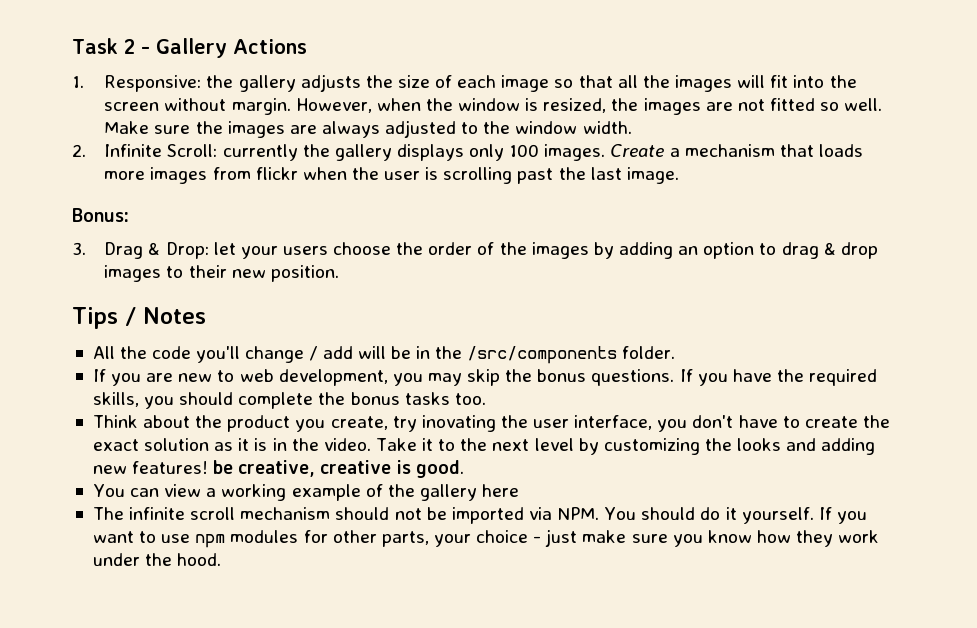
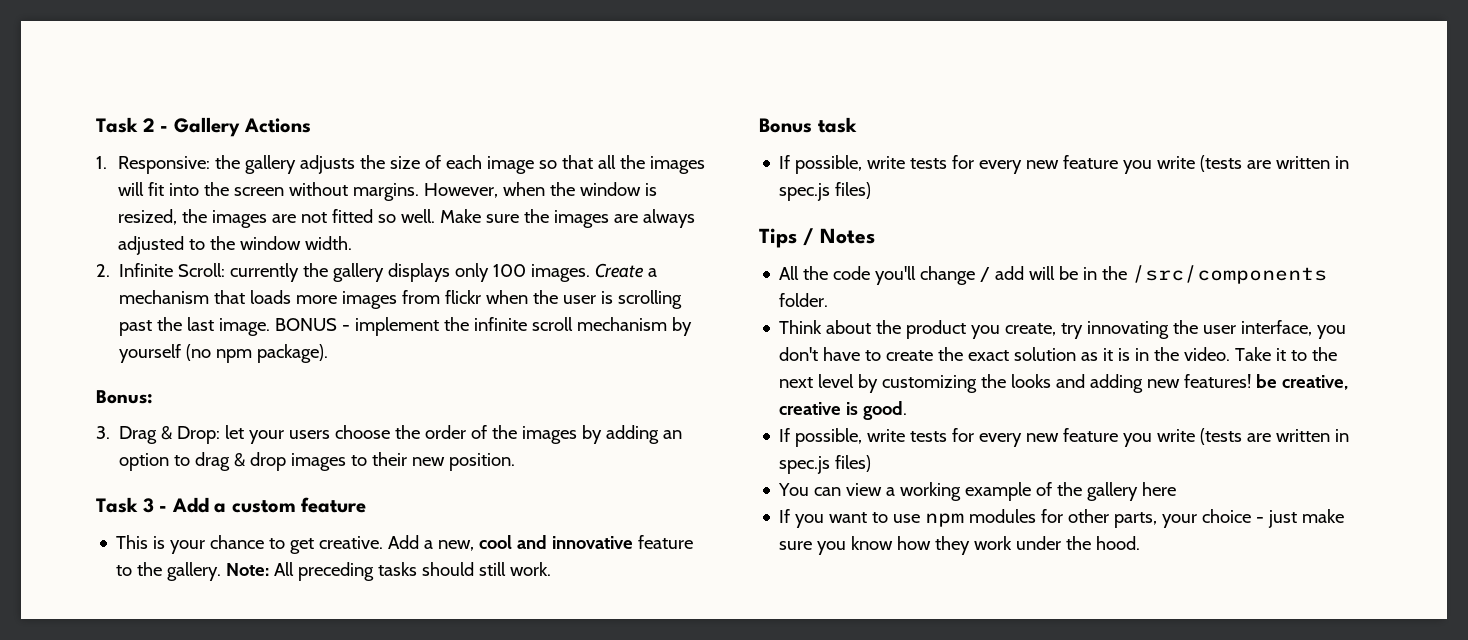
- 1. Responsive: the gallery adjusts the size of each image so that all the images will fit into the screen without margin.
+ 1. Responsive: the gallery adjusts the size of each image so that all the images will fit into the screen without margins.
+ BONUS - implement the infinite scroll mechanism by yourself (no npm package).
+ Task 3 - Add a custom feature
+ This is your chance to get creative. Add a new, cool and innovative feature to the gallery. Note: All preceding tasks should still work.
+ Bonus task
+ If possible, write tests for every new feature you write (tests are written in spec.js files)
- If you are new to web development, you may skip the bonus questions. If you have the required skills, you should complete the bonus tasks too.
- Think about the product you create, try inovating the user interface, you don't have to create the exact solution as it is in the video.
+ Think about the product you create, try innovating the user interface, you don't have to create the exact solution as it is in the video.
  Take it to the next level by customizing the looks and adding new features! be creative, creative is good.
+ If possible, write tests for every new feature you write (tests are written in spec.js files)
- The infinite scroll mechanism should not be imported via NPM. You should do it yourself.

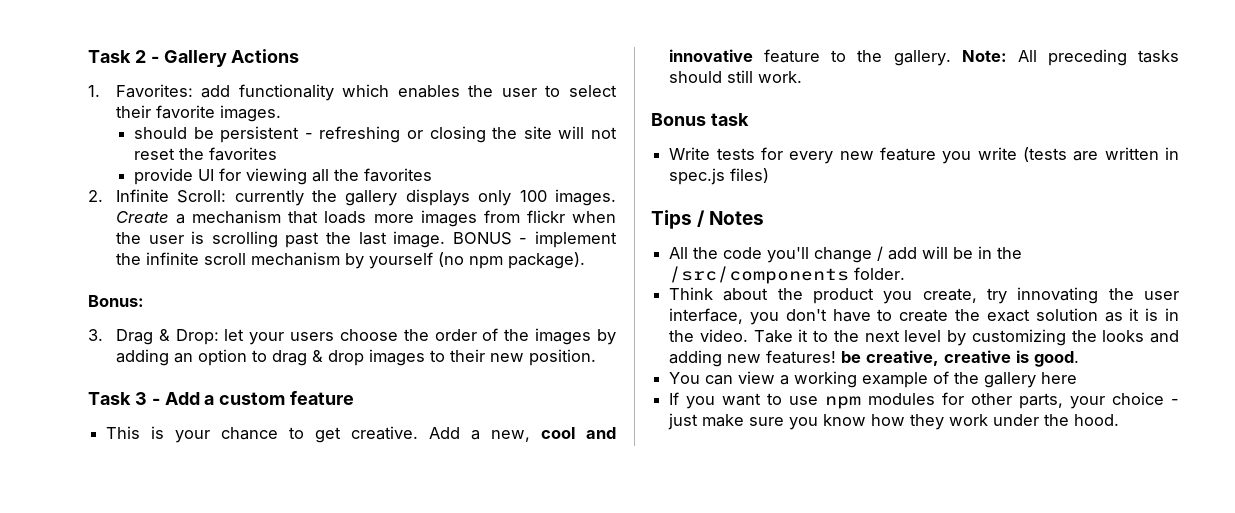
- 1. Responsive: the gallery adjusts the size of each image so that all the images will fit into the screen without margins. However, when the window is resized, the images are not fitted so well. Make sure the images are always adjusted to the window width.
+ 1. Favorites: add functionality which enables the user to select their favorite images.
+ should be persistent - refreshing or closing the site will not reset the favorites
+ provide UI for viewing all the favorites
  Bonus task
- If possible, write tests for every new feature you write (tests are written in spec.js files)
+ Write tests for every new feature you write (tests are written in spec.js files)
  Take it to the next level by customizing the looks and adding new features! be creative, creative is good.
- If possible, write tests for every new feature you write (tests are written in spec.js files)

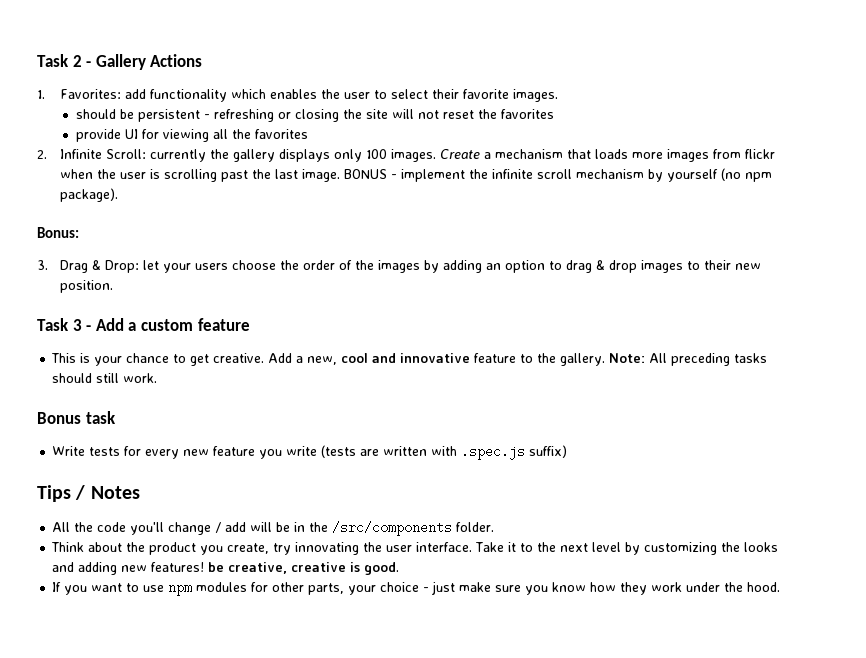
- Write tests for every new feature you write (tests are written in spec.js files)
+ Write tests for every new feature you write (tests are written with .spec.js suffix)
- Think about the product you create, try innovating the user interface, you don't have to create the exact solution as it is in the video.
+ Think about the product you create, try innovating the user interface.
- You can view a working example of the gallery here

